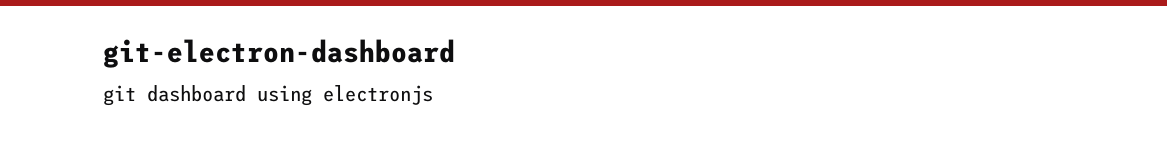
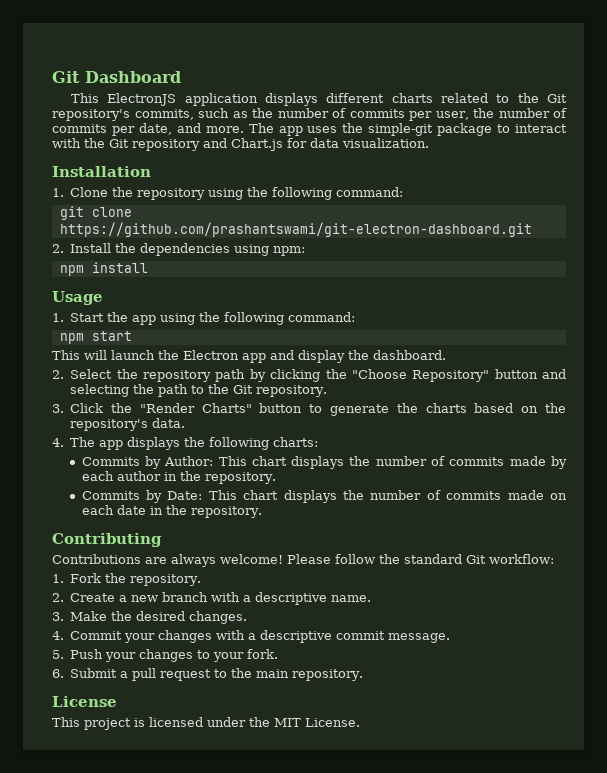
- git-electron-dashboard
- git dashboard using electronjs
+ Git Dashboard
+ This ElectronJS application displays different charts related to the Git repository's commits, such as the number of commits per user, the number of commits per date, and more. The app uses the simple-git package to interact with the Git repository and Chart.js for data visualization.
+ Installation
+ 1. Clone the repository using the following command:
+ git clone https://github.com/prashantswami/git-electron-dashboard.git
+ 2. Install the dependencies using npm:
+ npm install
+ Usage
+ 1. Start the app using the following command:
+ npm start
+ This will launch the Electron app and display the dashboard.
+ 2. Select the repository path by clicking the "Choose Repository" button and selecting the path to the Git repository.
+ 3. Click the "Render Charts" button to generate the charts based on the repository's data.
+ 4. The app displays the following charts:
+ Commits by Author: This chart displays the number of commits made by each author in the repository.
+ Commits by Date: This chart displays the number of commits made on each date in the repository.
+ Contributing
+ Contributions are always welcome! Please follow the standard Git workflow:
+ 1. Fork the repository.
+ 2. Create a new branch with a descriptive name.
+ 3. Make the desired changes.
+ 4. Commit your changes with a descriptive commit message.
+ 5. Push your changes to your fork.
+ 6. Submit a pull request to the main repository.
+ License
+ This project is licensed under the MIT License.

